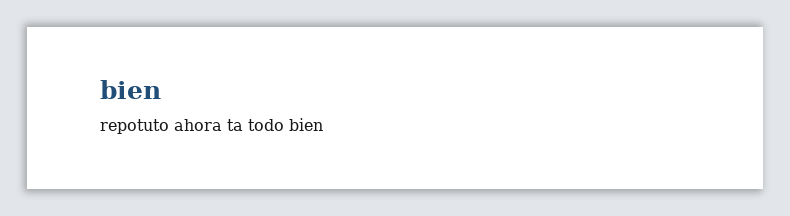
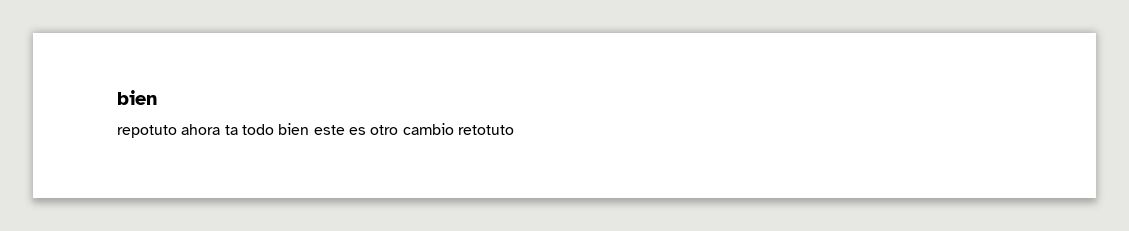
- repotuto ahora ta todo bien
+ repotuto ahora ta todo bien este es otro cambio retotuto

